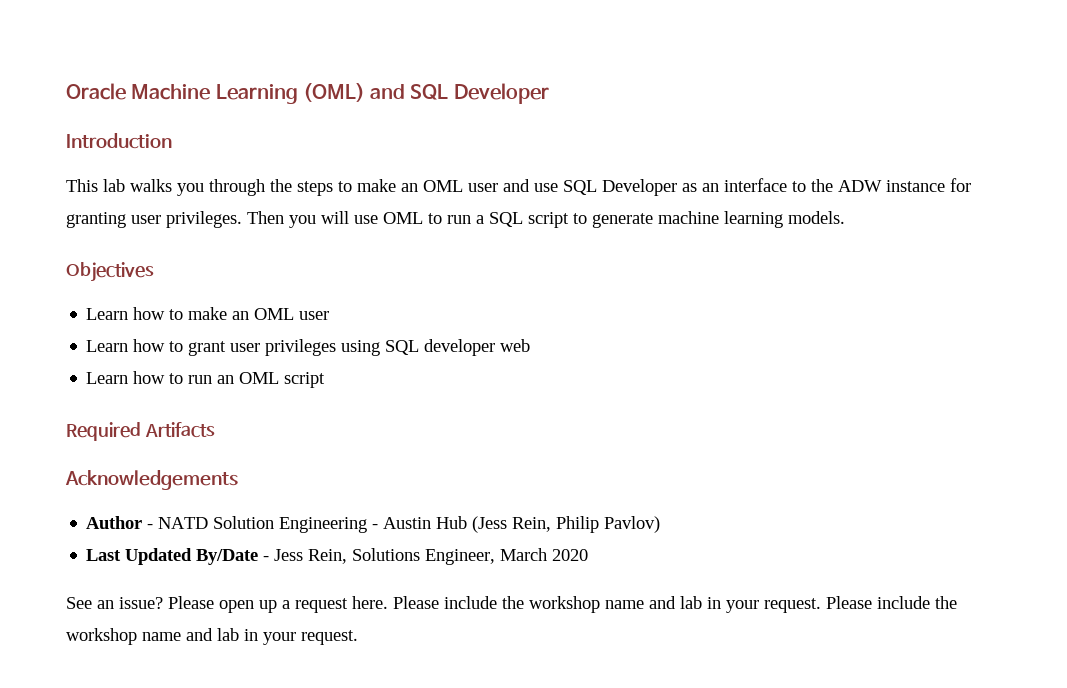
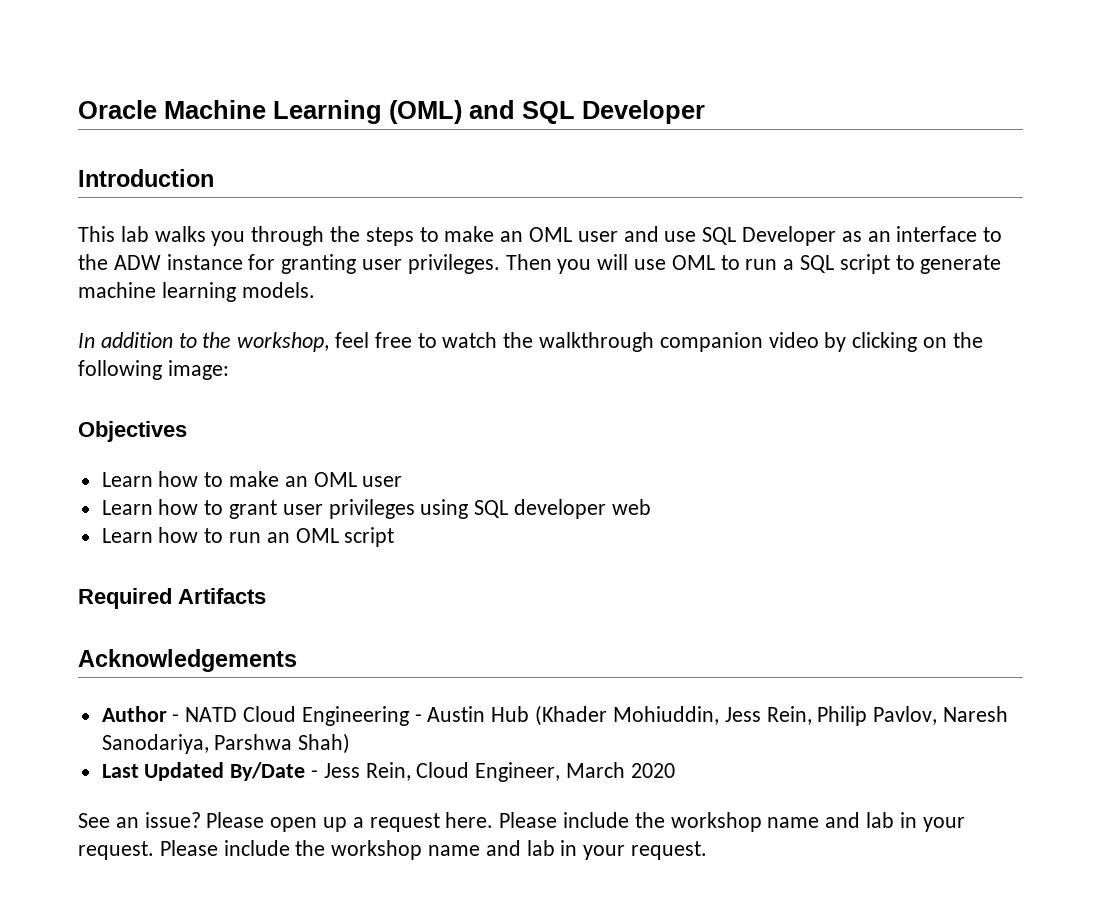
+ In addition to the workshop, feel free to watch the walkthrough companion video by clicking on the following image:
- Author - NATD Solution Engineering - Austin Hub (Jess Rein, Philip Pavlov)
+ Author - NATD Cloud Engineering - Austin Hub (Khader Mohiuddin, Jess Rein, Philip Pavlov, Naresh Sanodariya, Parshwa Shah)
- Last Updated By/Date - Jess Rein, Solutions Engineer, March 2020
+ Last Updated By/Date - Jess Rein, Cloud Engineer, March 2020

